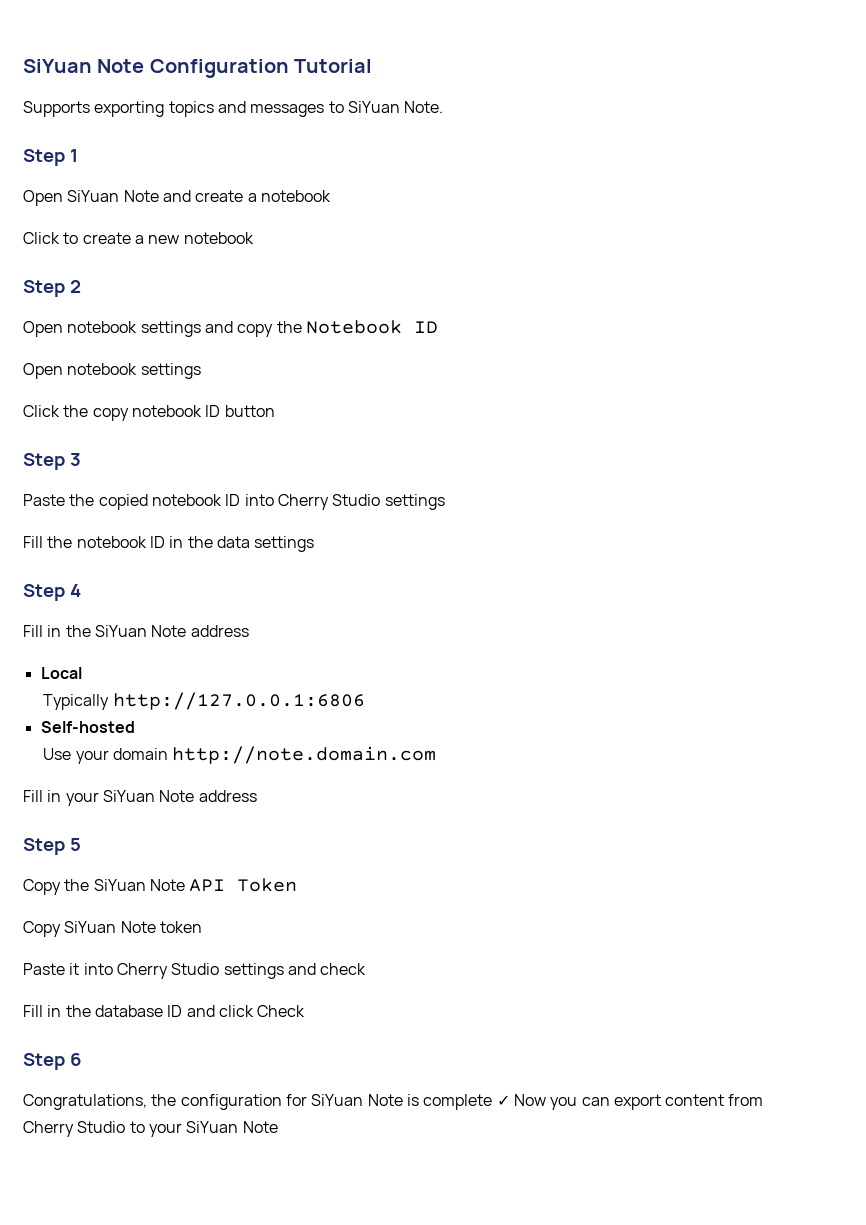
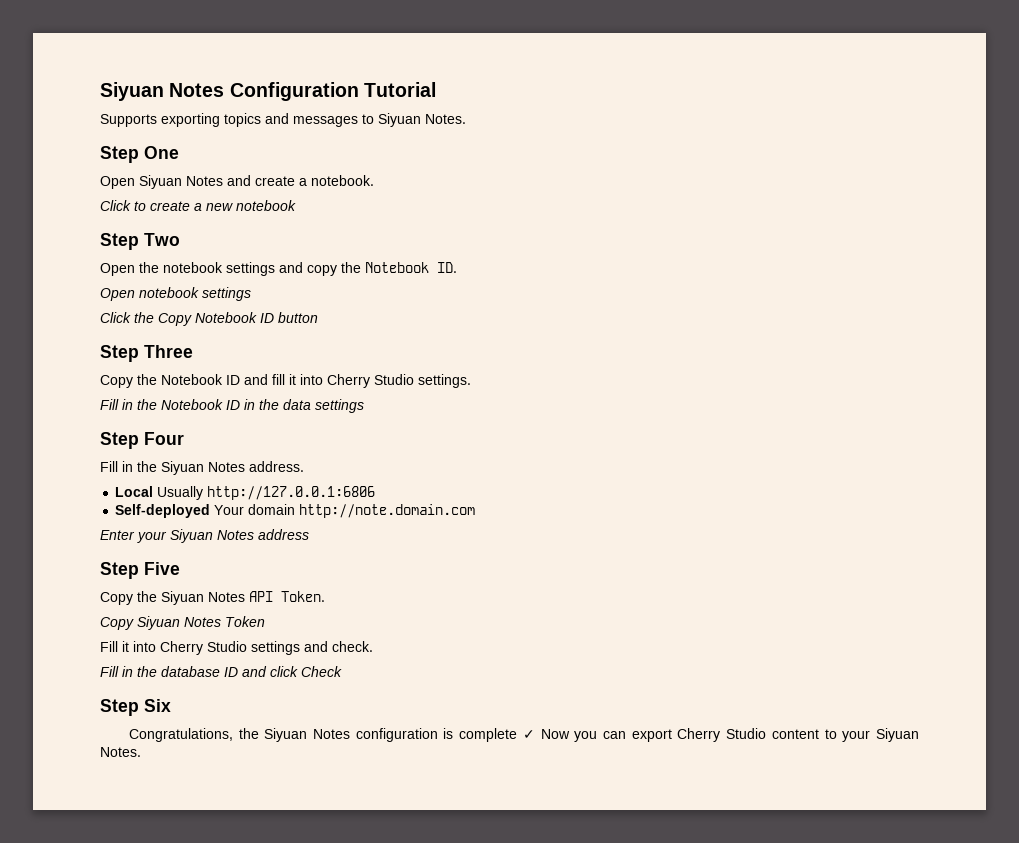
- SiYuan Note Configuration Tutorial
+ Siyuan Notes Configuration Tutorial
- Supports exporting topics and messages to SiYuan Note.
- Step 1
- Open SiYuan Note and create a notebook
+ Supports exporting topics and messages to Siyuan Notes.
+ Step One
+ Open Siyuan Notes and create a notebook.
- Step 2
- Open notebook settings and copy the Notebook ID
+ Step Two
+ Open the notebook settings and copy the Notebook ID.
- Click the copy notebook ID button
+ Click the Copy Notebook ID button
- Step 3
- Paste the copied notebook ID into Cherry Studio settings
- Fill the notebook ID in the data settings
+ Step Three
+ Copy the Notebook ID and fill it into Cherry Studio settings.
+ Fill in the Notebook ID in the data settings
- Step 4
- Fill in the SiYuan Note address
+ Step Four
+ Fill in the Siyuan Notes address.
- Local
- Typically http://127.0.0.1:6806
+ Local Usually http://127.0.0.1:6806
- Self-hosted
- Use your domain http://note.domain.com
+ Self-deployed Your domain http://note.domain.com
- Fill in your SiYuan Note address
+ Enter your Siyuan Notes address
- Step 5
- Copy the SiYuan Note API Token
- Copy SiYuan Note token
- Paste it into Cherry Studio settings and check
+ Step Five
+ Copy the Siyuan Notes API Token.
+ Copy Siyuan Notes Token
+ Fill it into Cherry Studio settings and check.
- Step 6
+ Step Six
- Congratulations, the configuration for SiYuan Note is complete ✓ Now you can export content from Cherry Studio to your SiYuan Note
+ Congratulations, the Siyuan Notes configuration is complete ✓ Now you can export Cherry Studio content to your Siyuan Notes.

